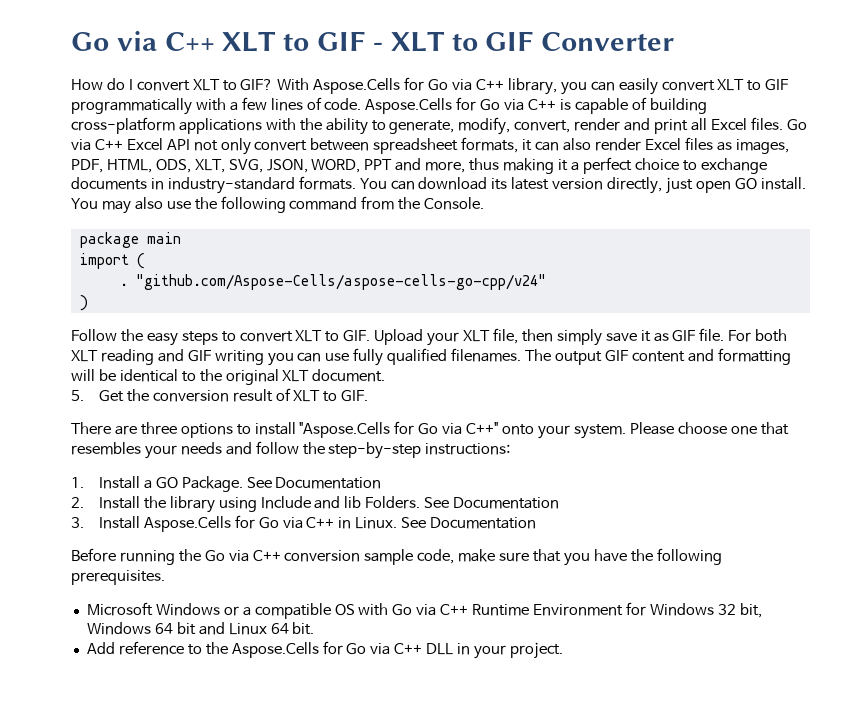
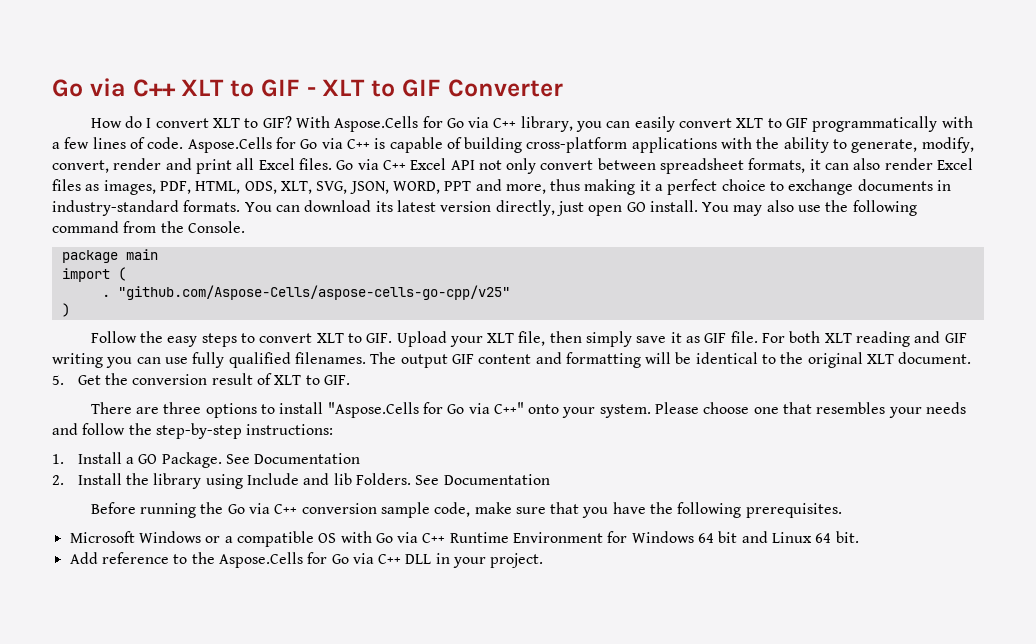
- "github.com/Aspose-Cells/aspose-cells-go-cpp/v24"
+ "github.com/Aspose-Cells/aspose-cells-go-cpp/v25"
- 3. Install Aspose.Cells for Go via C++ in Linux. See Documentation
- Microsoft Windows or a compatible OS with Go via C++ Runtime Environment for Windows 32 bit, Windows 64 bit and Linux 64 bit.
+ Microsoft Windows or a compatible OS with Go via C++ Runtime Environment for Windows 64 bit and Linux 64 bit.

